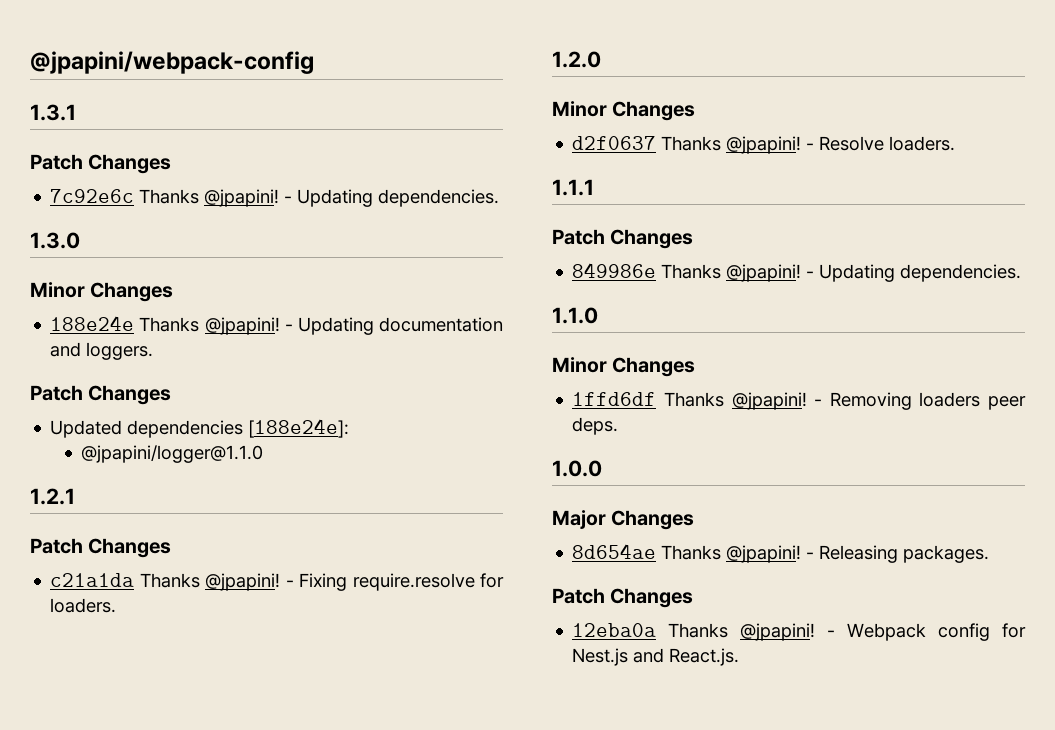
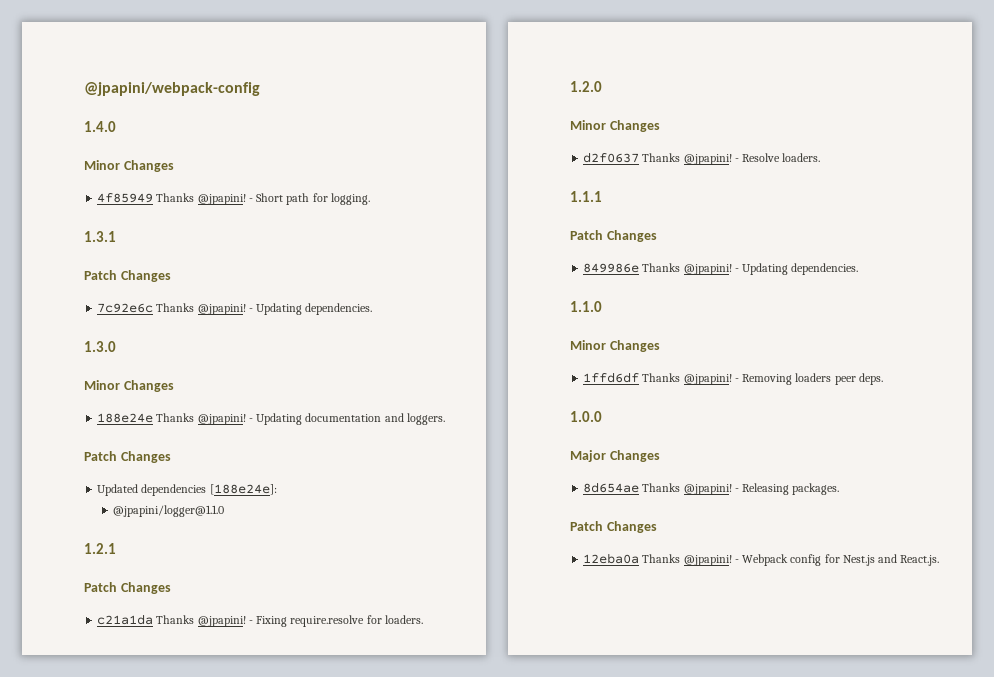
+ 1.4.0
+ Minor Changes
+ 4f85949 Thanks @jpapini! - Short path for logging.

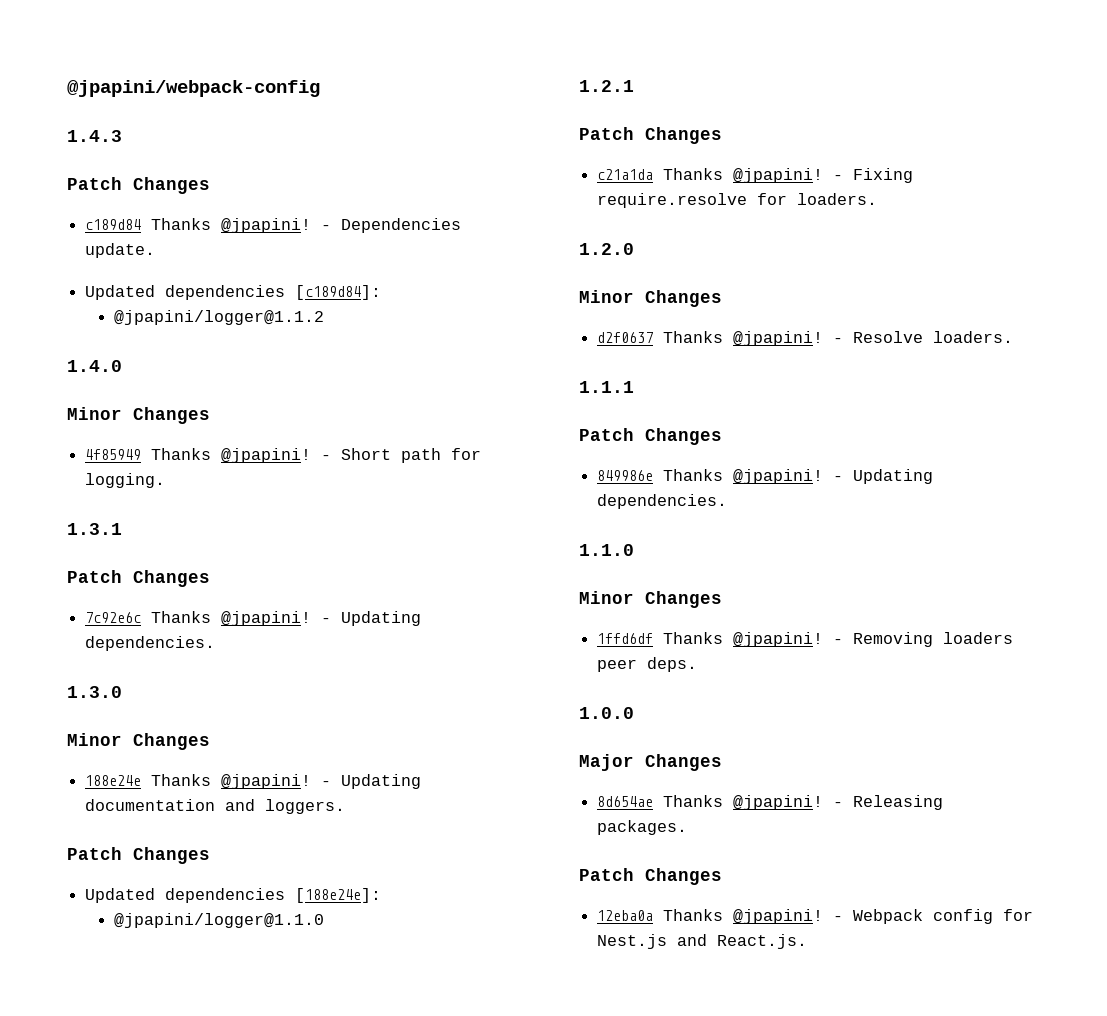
+ 1.4.3
+ Patch Changes
+ c189d84 Thanks @jpapini! - Dependencies update.
+ Updated dependencies [c189d84]:
+ @jpapini/logger@1.1.2

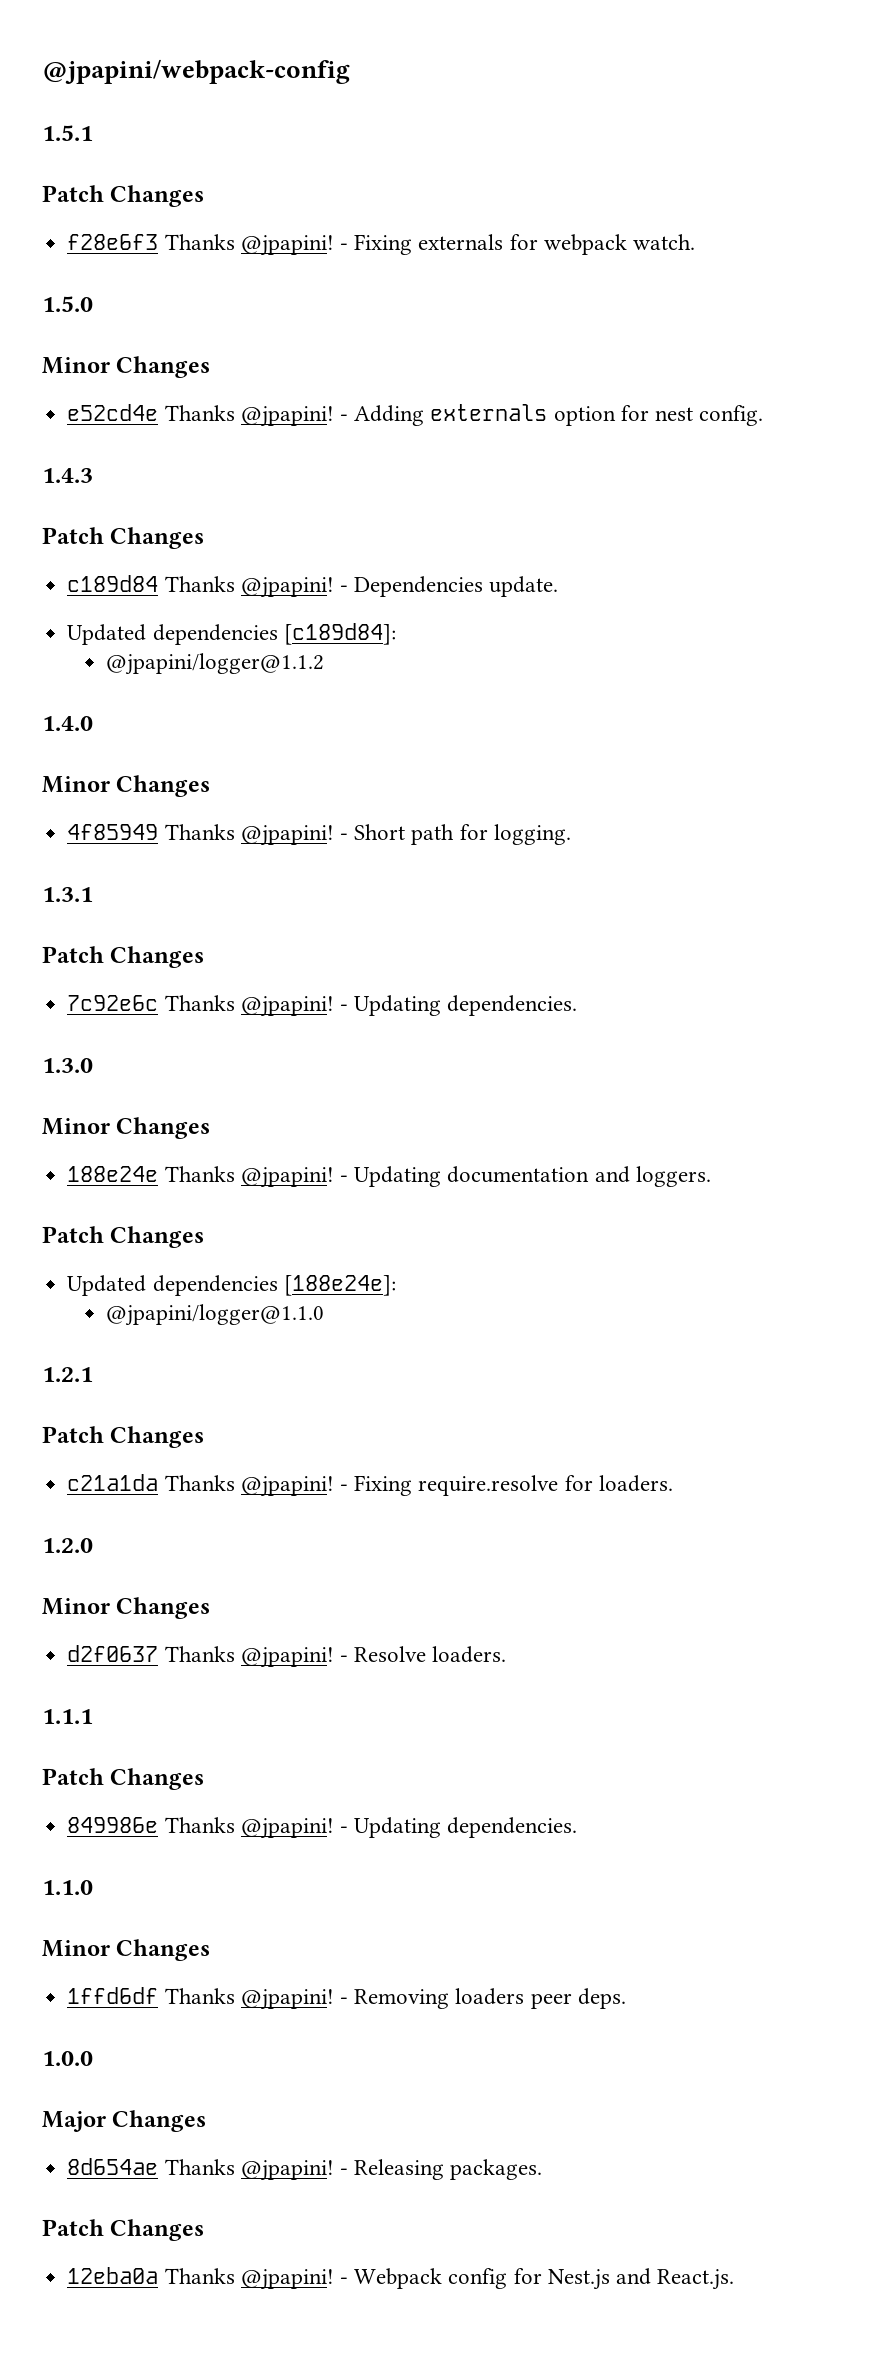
+ 1.5.1
+ Patch Changes
+ f28e6f3 Thanks @jpapini! - Fixing externals for webpack watch.
+ 1.5.0
+ Minor Changes
+ e52cd4e Thanks @jpapini! - Adding externals option for nest config.

